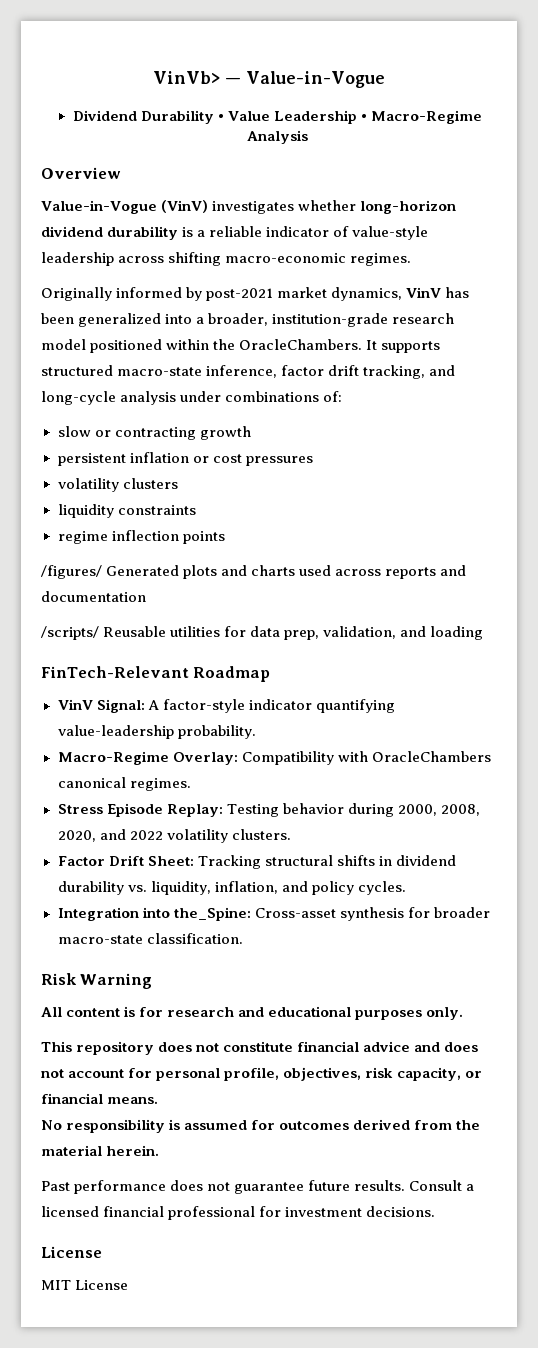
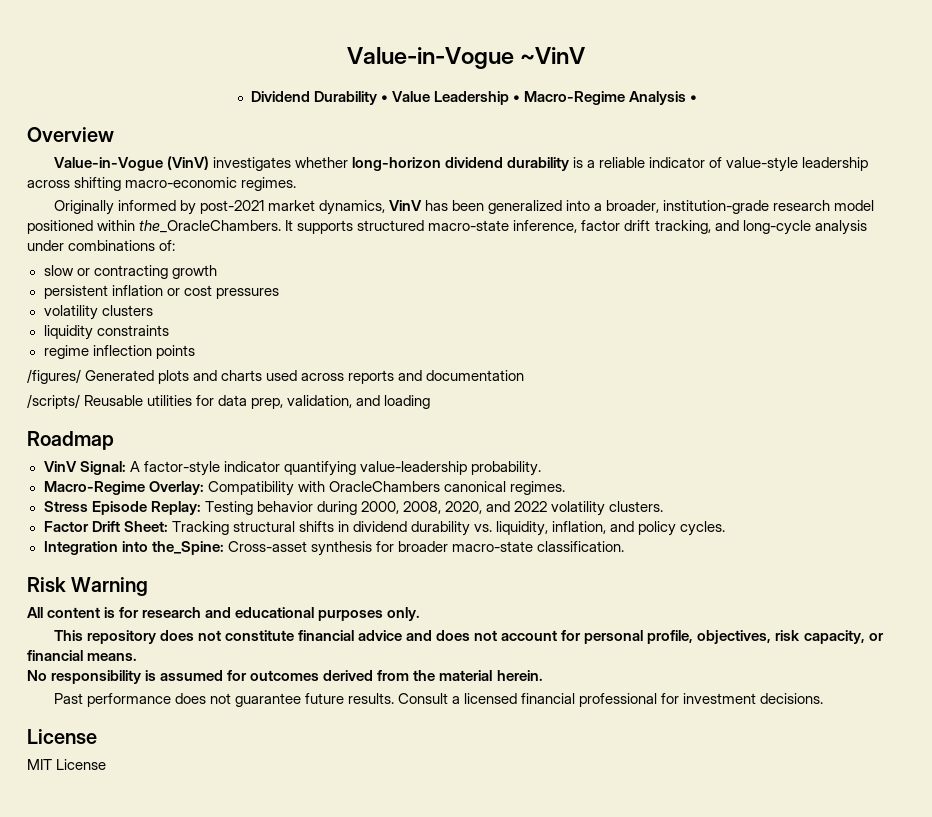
- VinVb> — Value-in-Vogue
+ Value-in-Vogue ~VinV
- Dividend Durability • Value Leadership • Macro-Regime Analysis
+ Dividend Durability • Value Leadership • Macro-Regime Analysis •
- Originally informed by post-2021 market dynamics, VinV has been generalized into a broader, institution-grade research model positioned within the OracleChambers.
+ Originally informed by post-2021 market dynamics, VinV has been generalized into a broader, institution-grade research model positioned within the_OracleChambers.
- FinTech-Relevant Roadmap
+ Roadmap

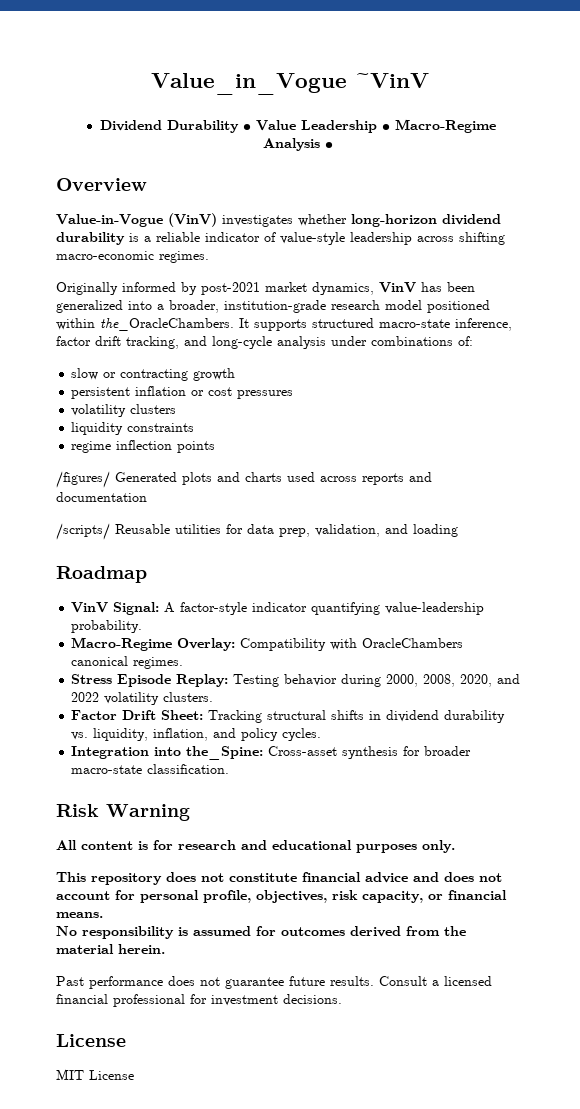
- Value-in-Vogue ~VinV
+ Value_in_Vogue ~VinV

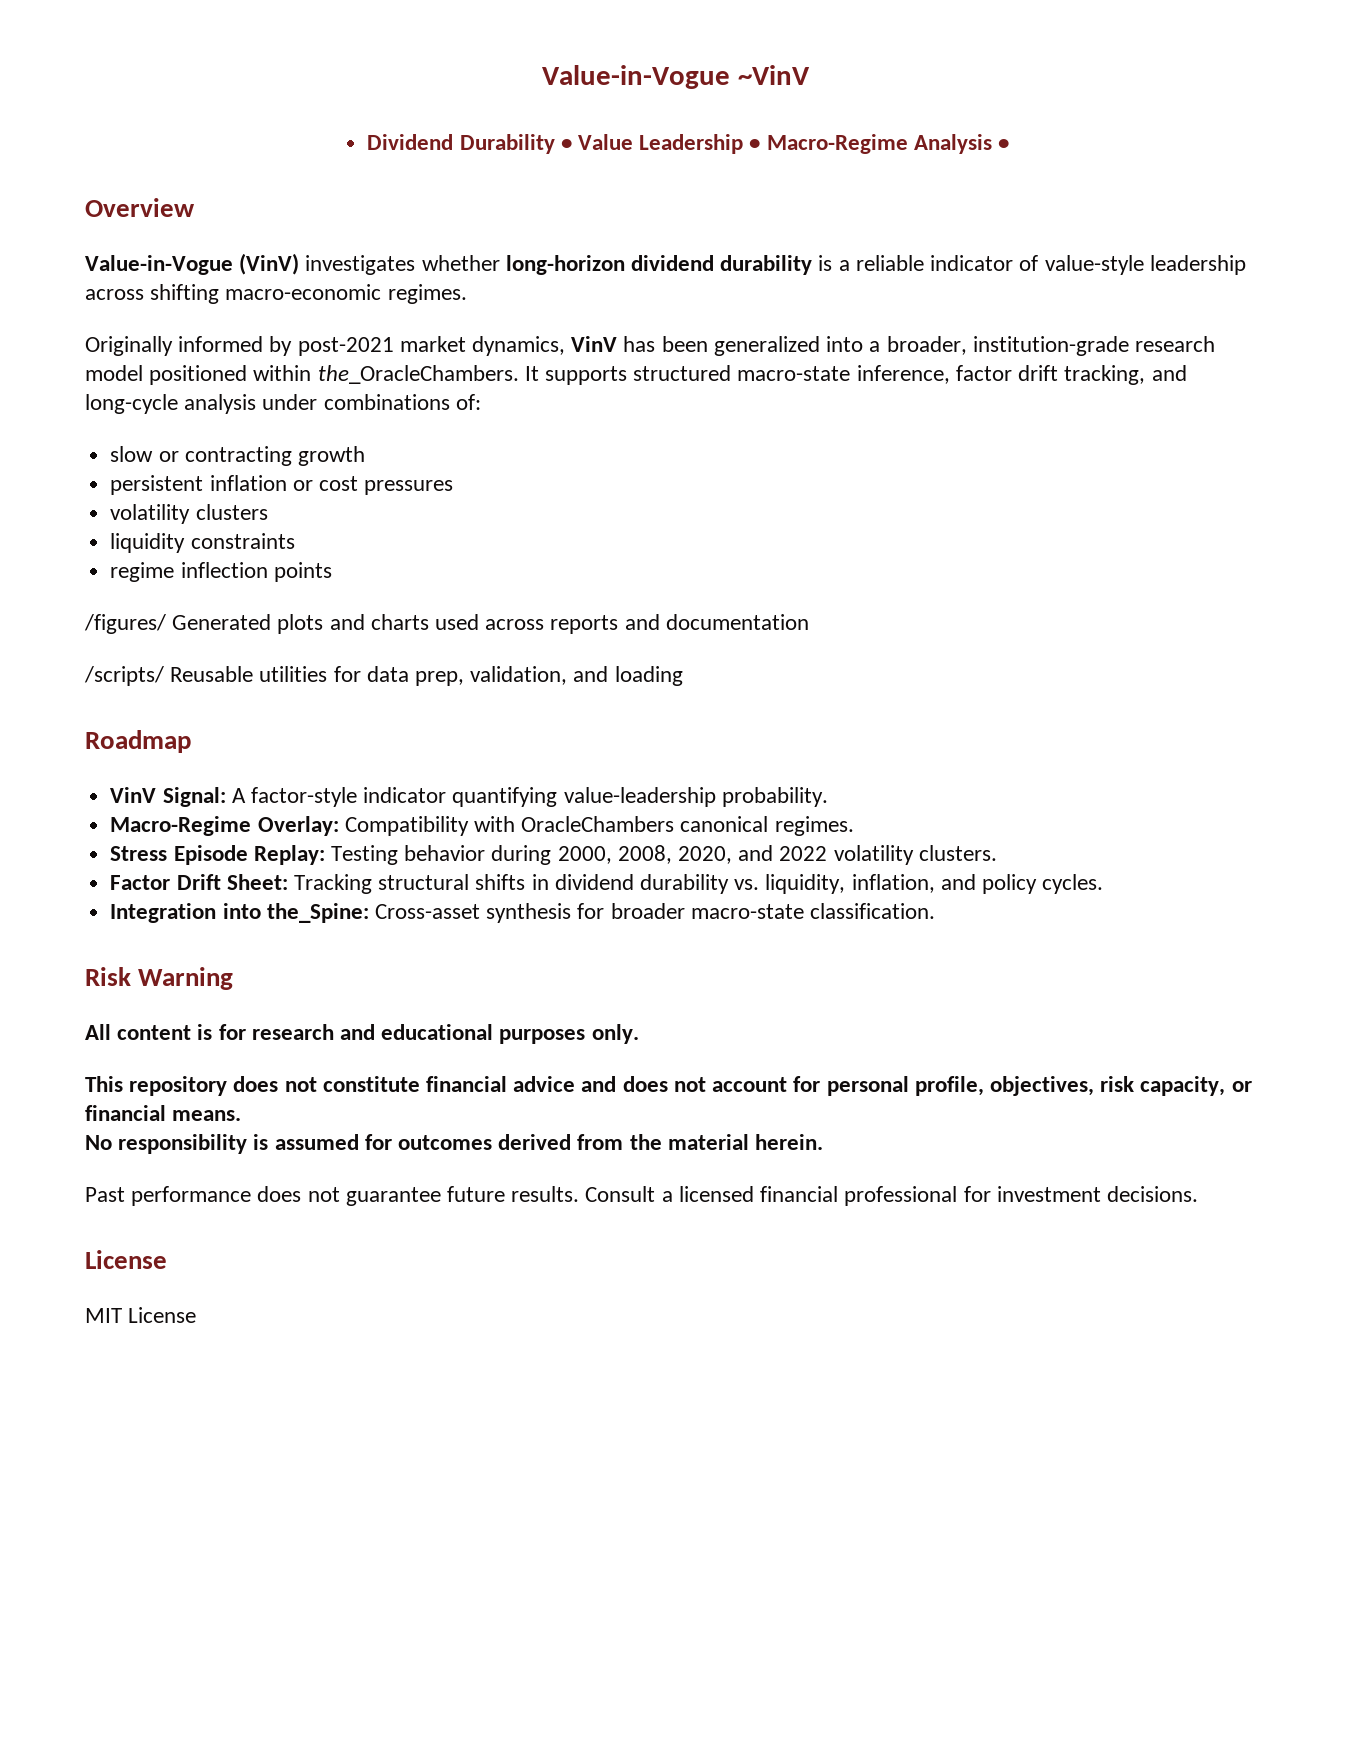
- Value_in_Vogue ~VinV
+ Value-in-Vogue ~VinV

